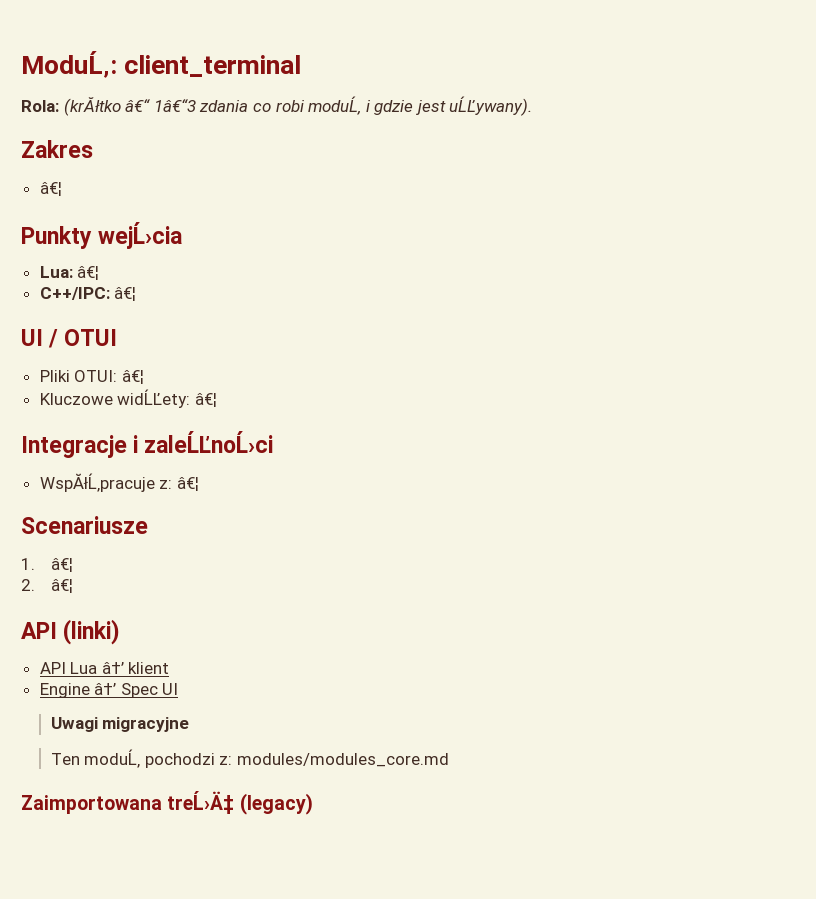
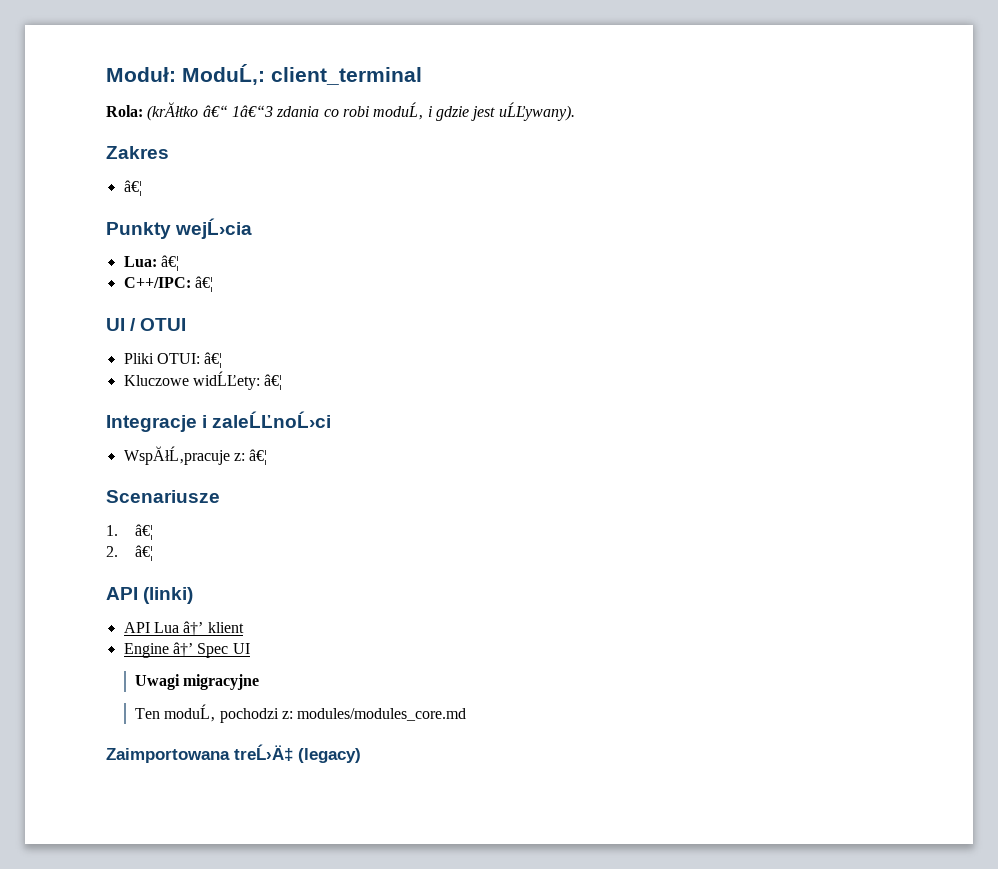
- ModuĹ‚: client_terminal
+ Moduł: ModuĹ‚: client_terminal

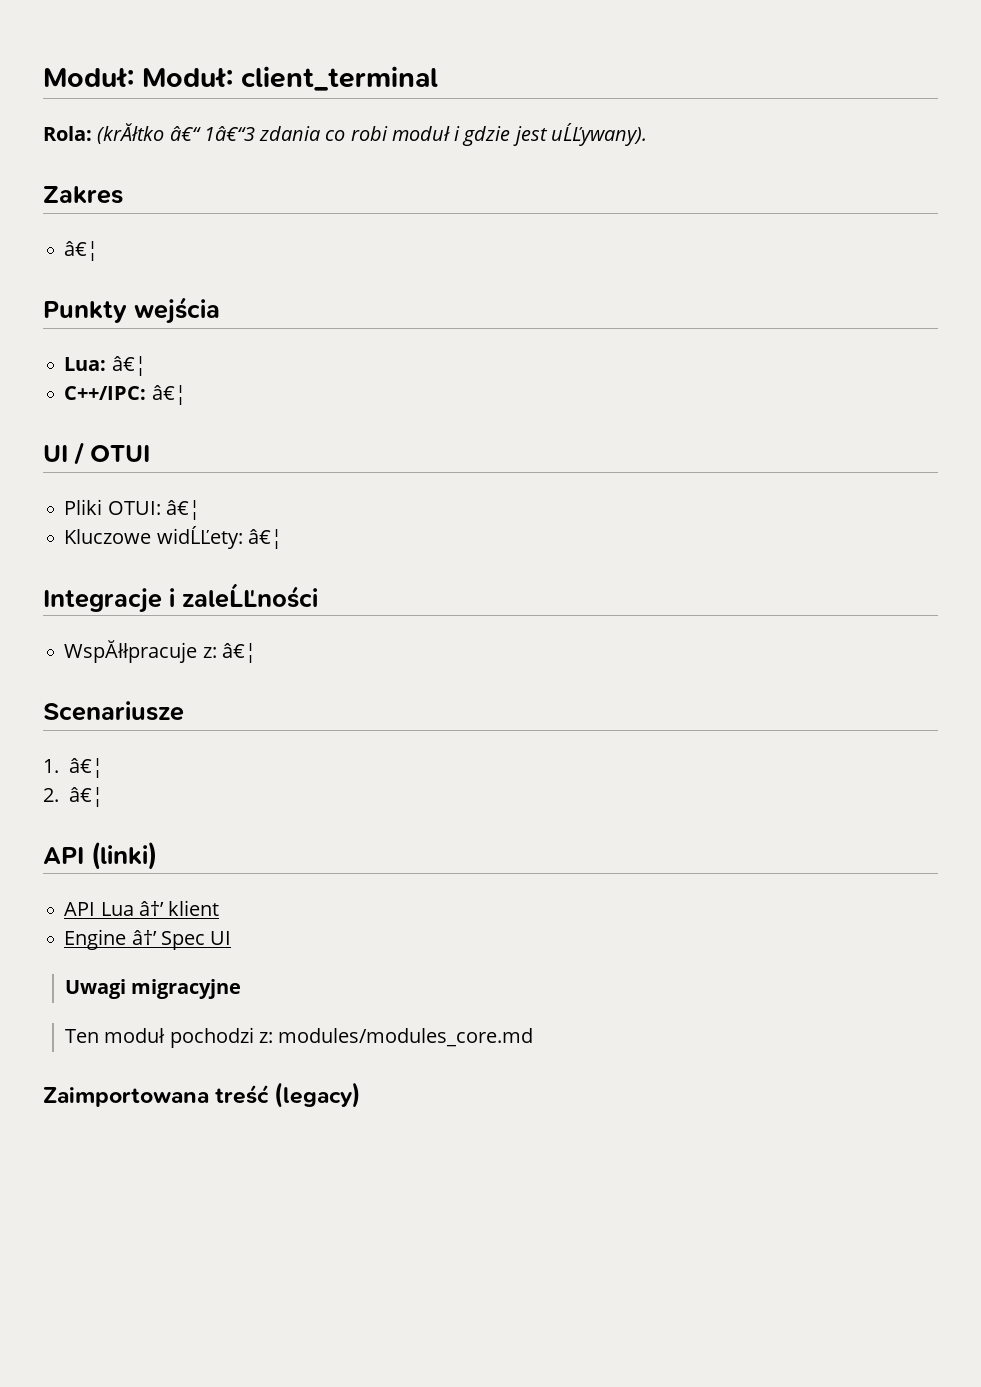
- Moduł: ModuĹ‚: client_terminal
+ Moduł: Moduł: client_terminal
- Rola: (krĂłtko â€“ 1â€“3 zdania co robi moduĹ‚ i gdzie jest uĹĽywany).
+ Rola: (krĂłtko â€“ 1â€“3 zdania co robi moduł i gdzie jest uĹĽywany).
- Punkty wejĹ›cia
+ Punkty wejścia
- Integracje i zaleĹĽnoĹ›ci
- WspĂłĹ‚pracuje z: â€¦
+ Integracje i zaleĹĽności
+ WspĂłłpracuje z: â€¦
- Ten moduĹ‚ pochodzi z: modules/modules_core.md
+ Ten moduł pochodzi z: modules/modules_core.md
- Zaimportowana treĹ›Ä‡ (legacy)
+ Zaimportowana treść (legacy)

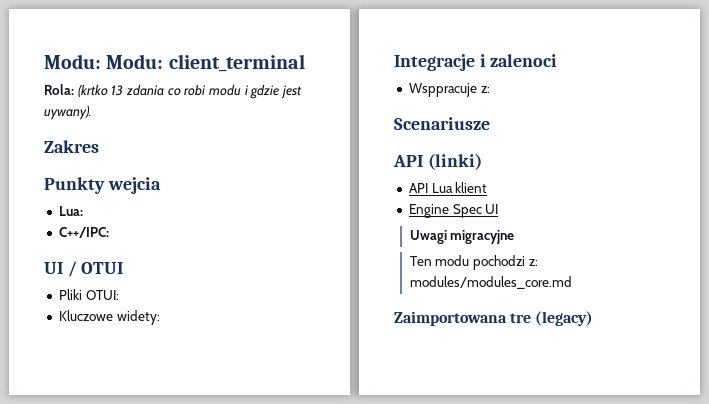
- Moduł: Moduł: client_terminal
+ Modu: Modu: client_terminal
- Rola: (krĂłtko â€“ 1â€“3 zdania co robi moduł i gdzie jest uĹĽywany).
+ Rola: (krtko 13 zdania co robi modu i gdzie jest uywany).
  Zakres
- â€¦
- Punkty wejścia
+ Punkty wejcia
- Lua: â€¦
+ Lua:
- C++/IPC: â€¦
+ C++/IPC:
- Pliki OTUI: â€¦
+ Pliki OTUI:
- Kluczowe widĹĽety: â€¦
+ Kluczowe widety:
- Integracje i zaleĹĽności
- WspĂłłpracuje z: â€¦
+ Integracje i zalenoci
+ Wsppracuje z:
- 1. â€¦
- 2. â€¦
- API Lua â†’ klient
+ API Lua klient
- Engine â†’ Spec UI
+ Engine Spec UI
- Ten moduł pochodzi z: modules/modules_core.md
+ Ten modu pochodzi z: modules/modules_core.md
- Zaimportowana treść (legacy)
+ Zaimportowana tre (legacy)

